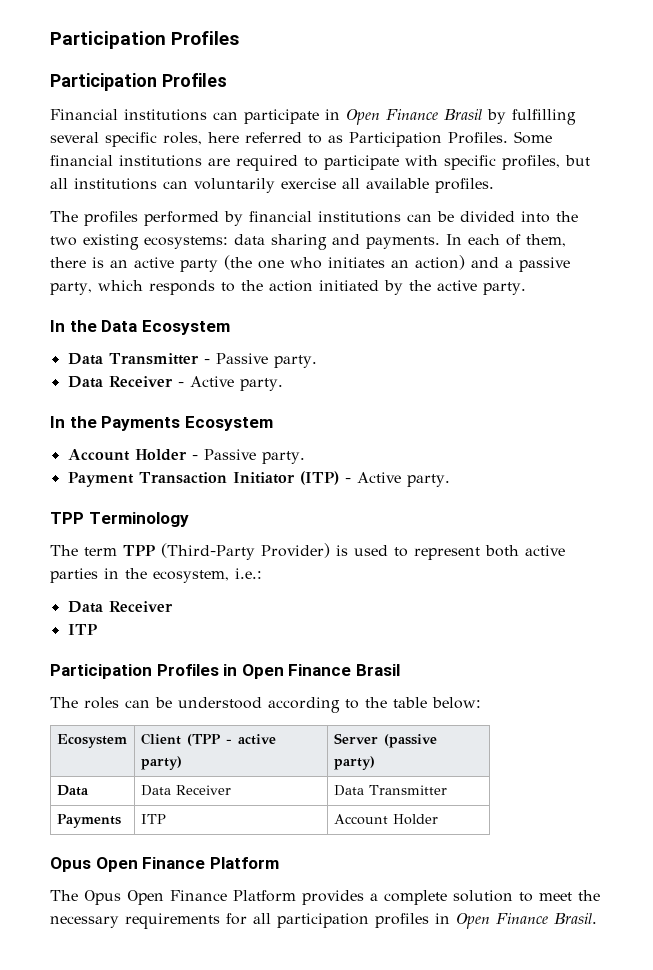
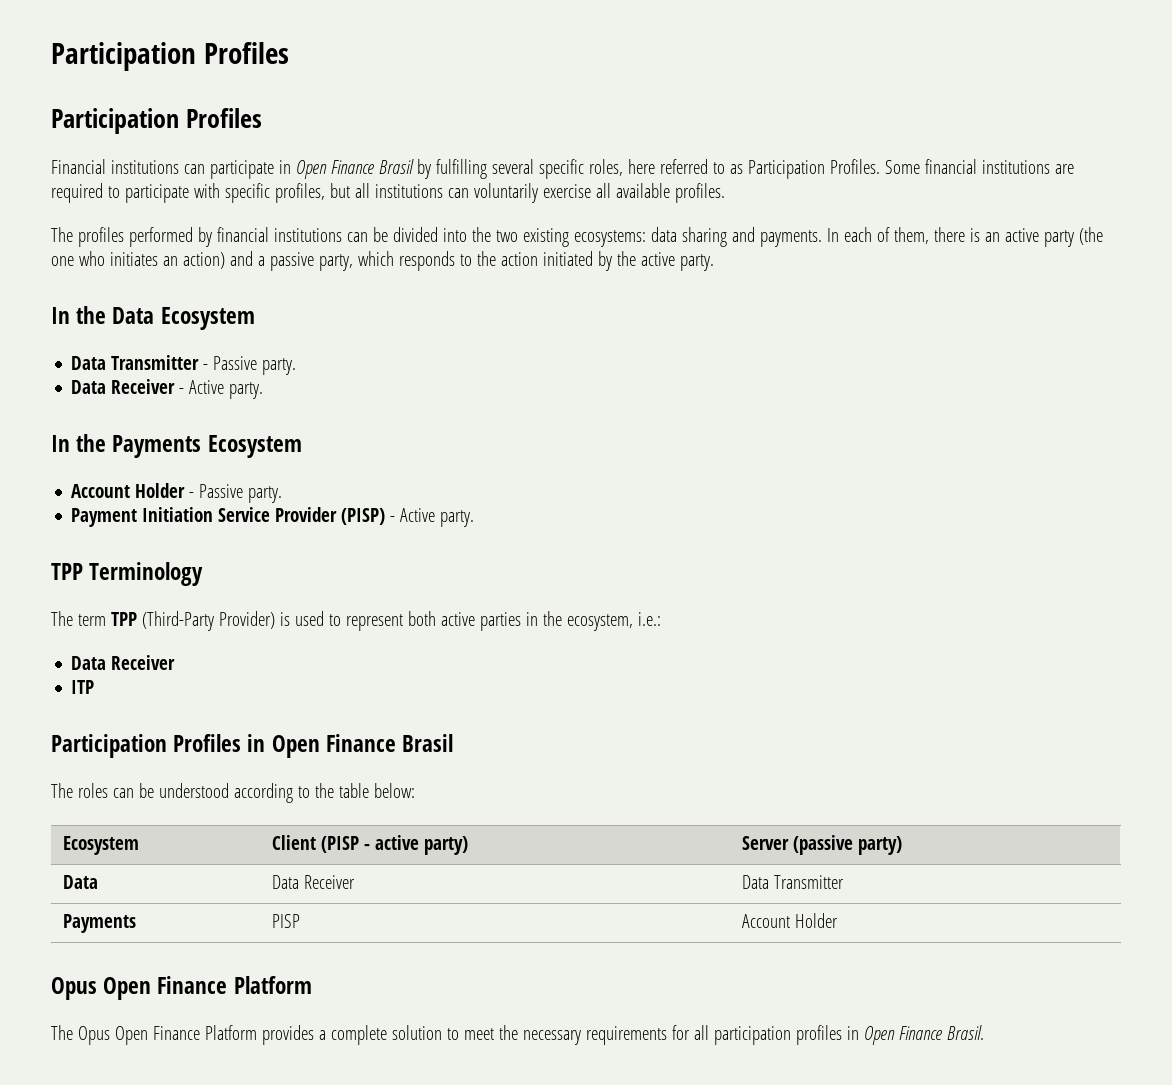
- Payment Transaction Initiator (ITP) - Active party.
+ Payment Initiation Service Provider (PISP) - Active party.
- Ecosystem | Client (TPP - active party) | Server (passive party)
+ Ecosystem | Client (PISP - active party) | Server (passive party)
- Payments | ITP | Account Holder
+ Payments | PISP | Account Holder

